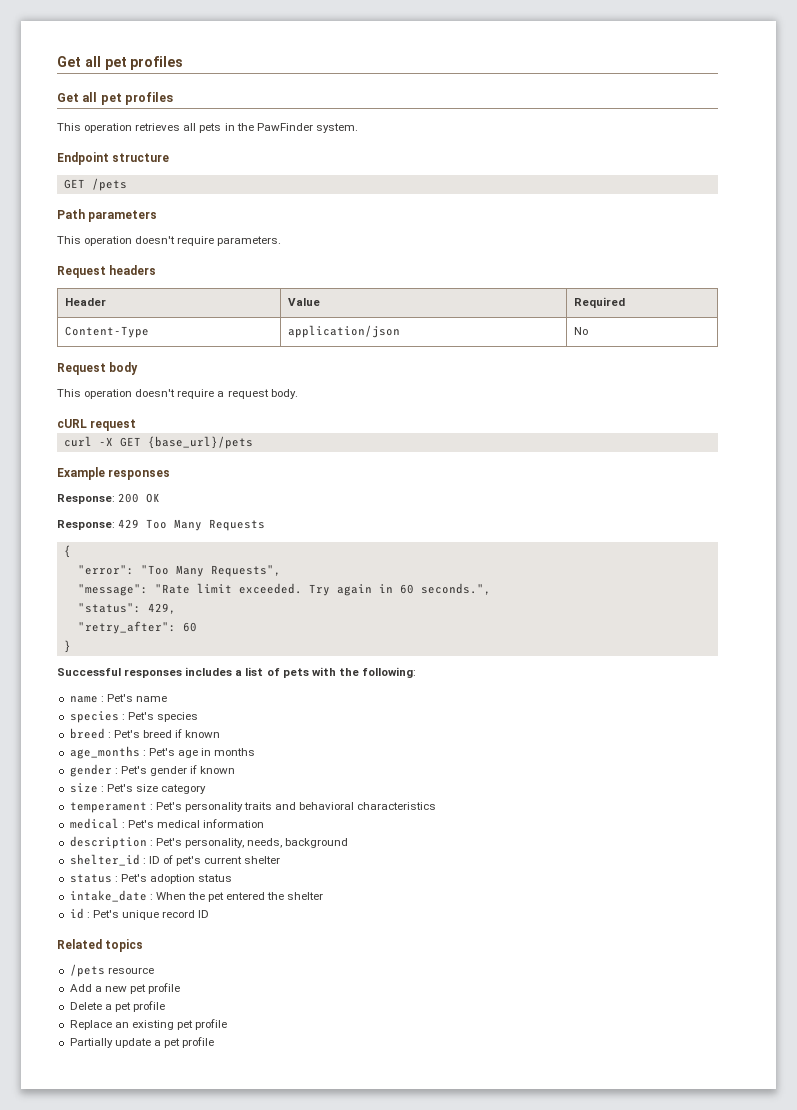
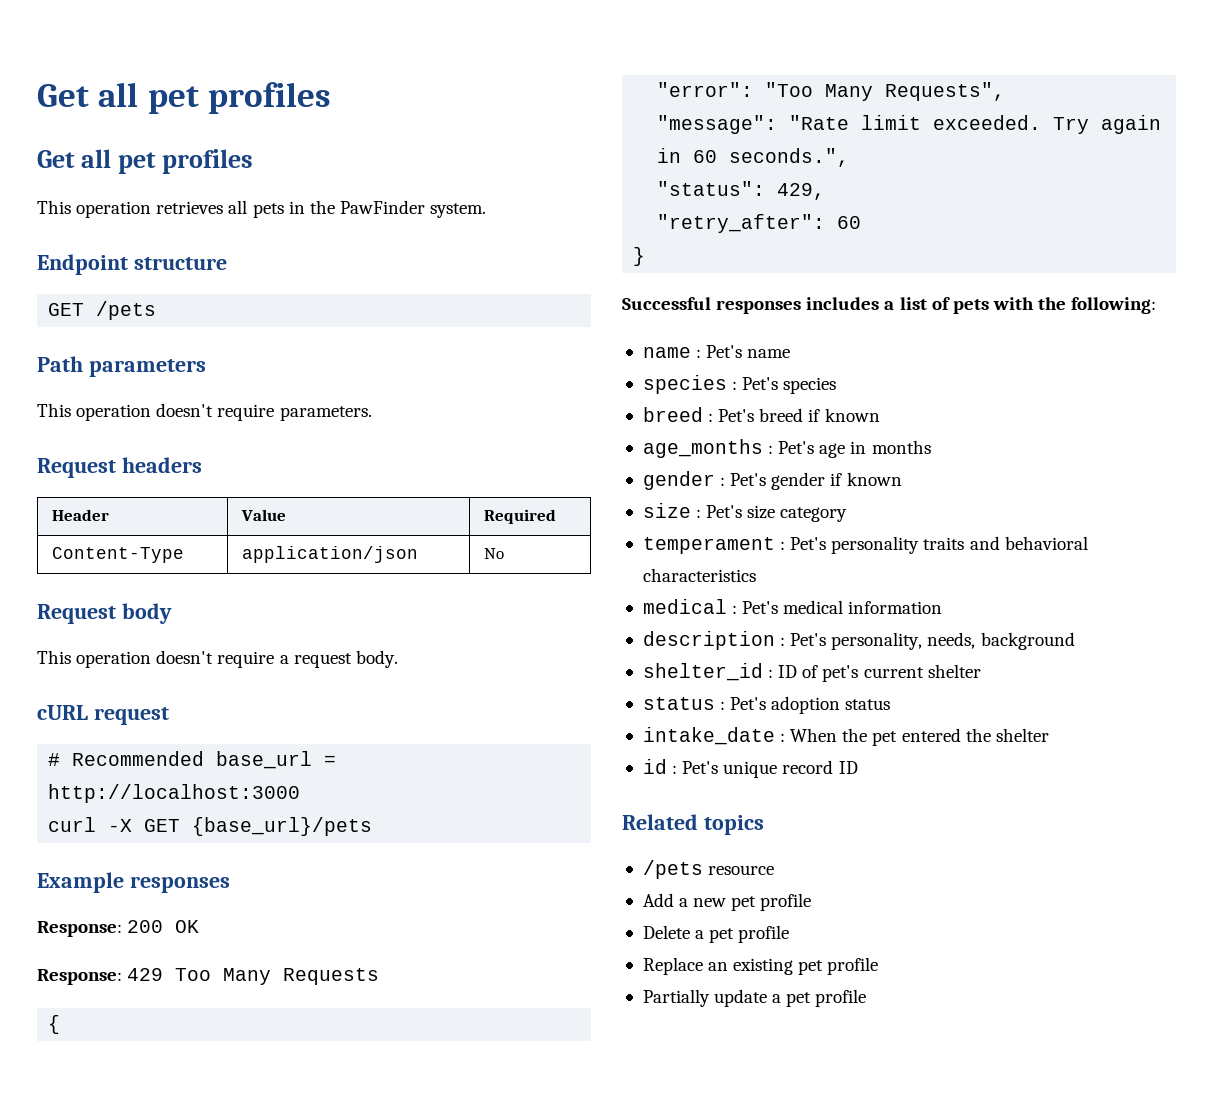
+ # Recommended base_url = http://localhost:3000

